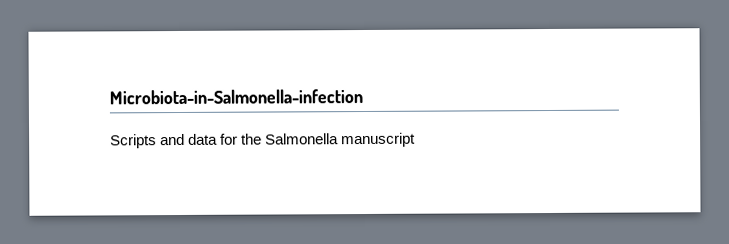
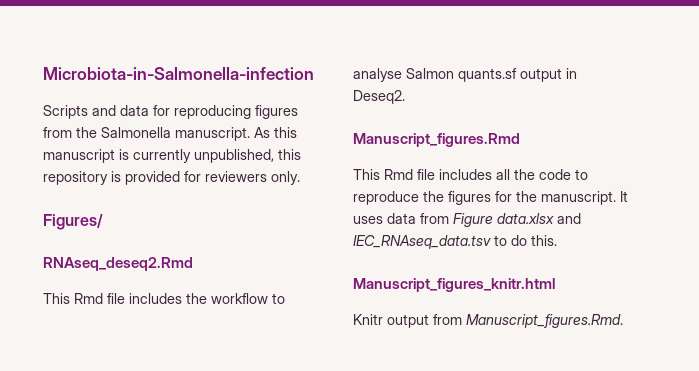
- Scripts and data for the Salmonella manuscript
+ Scripts and data for reproducing figures from the Salmonella manuscript. As this manuscript is currently unpublished, this repository is provided for reviewers only.
+ Figures/
+ RNAseq_deseq2.Rmd
+ This Rmd file includes the workflow to analyse Salmon quants.sf output in Deseq2.
+ Manuscript_figures.Rmd
+ This Rmd file includes all the code to reproduce the figures for the manuscript. It uses data from Figure data.xlsx and IEC_RNAseq_data.tsv to do this.
+ Manuscript_figures_knitr.html
+ Knitr output from Manuscript_figures.Rmd.

